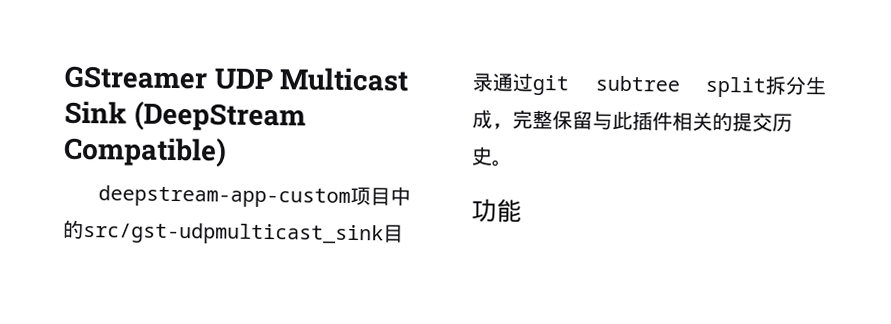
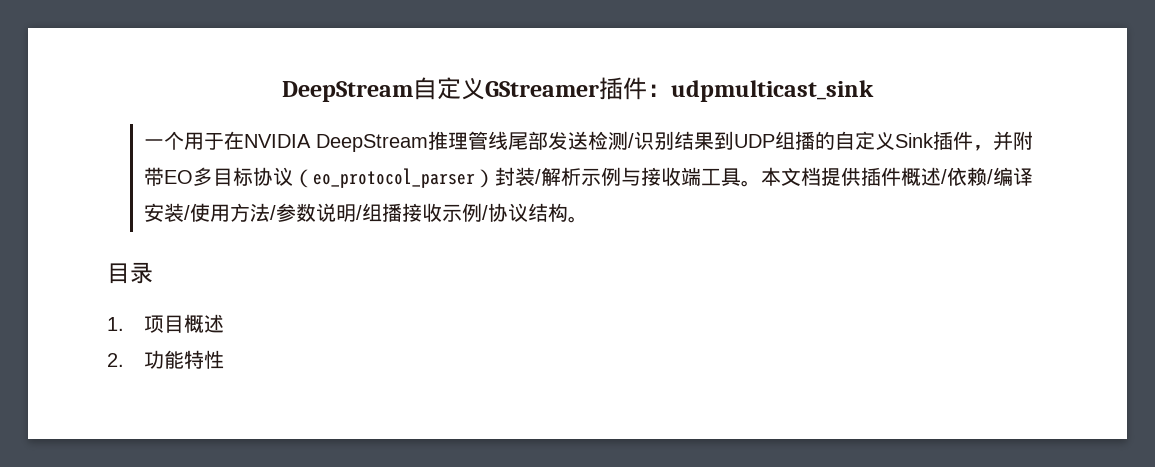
- GStreamer UDP Multicast Sink (DeepStream Compatible)
- deepstream-app-custom项目中的src/gst-udpmulticast_sink目录通过git subtree split拆分生成，完整保留与此插件相关的提交历史。
- 功能
+ DeepStream自定义GStreamer插件：udpmulticast_sink
+ 一个用于在NVIDIA DeepStream推理管线尾部发送检测/识别结果到UDP组播的自定义Sink插件，并附带EO多目标协议（eo_protocol_parser）封装/解析示例与接收端工具。本文档提供插件概述/依赖/编译安装/使用方法/参数说明/组播接收示例/协议结构。
+ 目录
+ 1.项目概述
+ 2.功能特性

